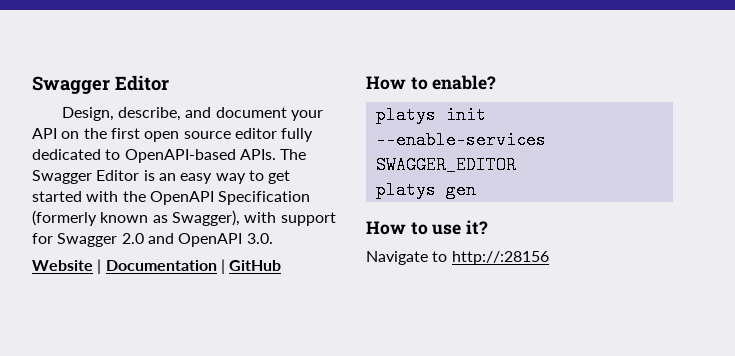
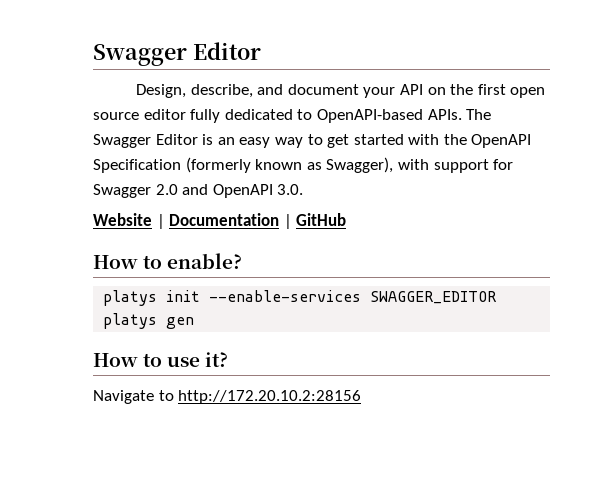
- Navigate to http://:28156
+ Navigate to http://172.20.10.2:28156

